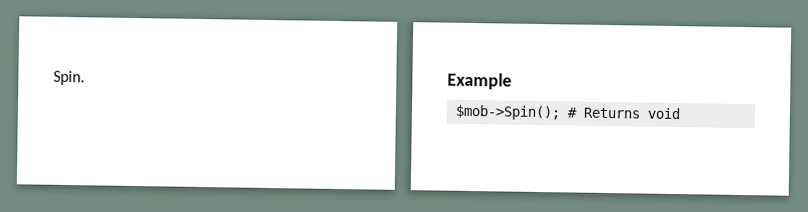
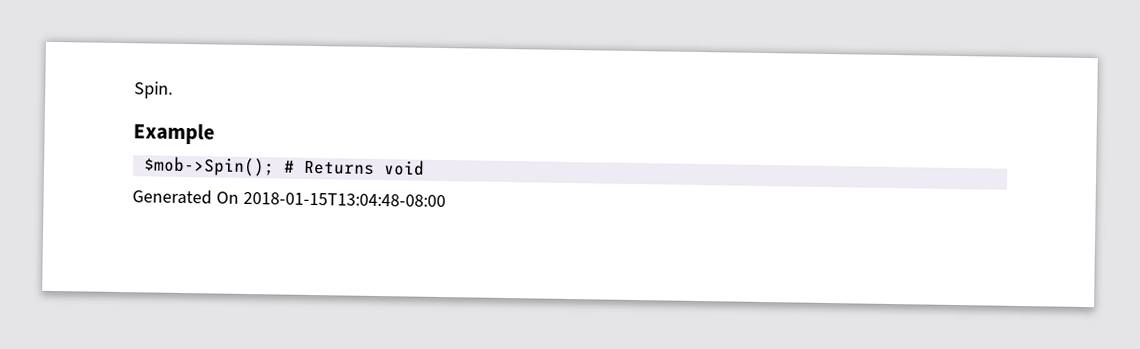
+ Generated On 2018-01-15T13:04:48-08:00

